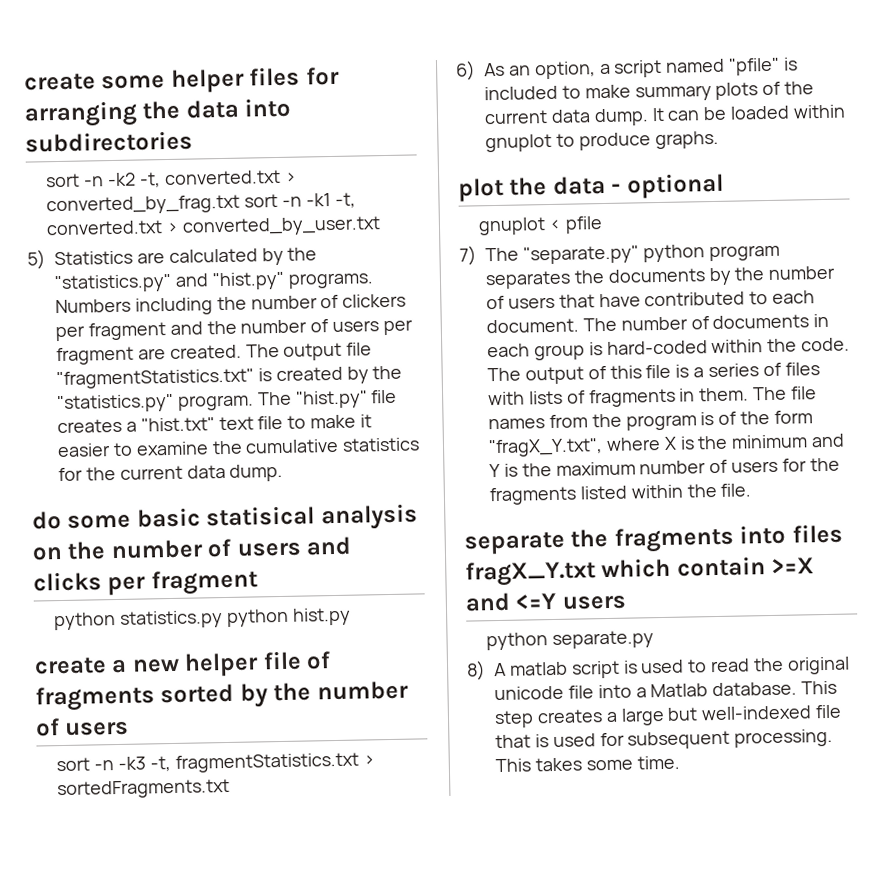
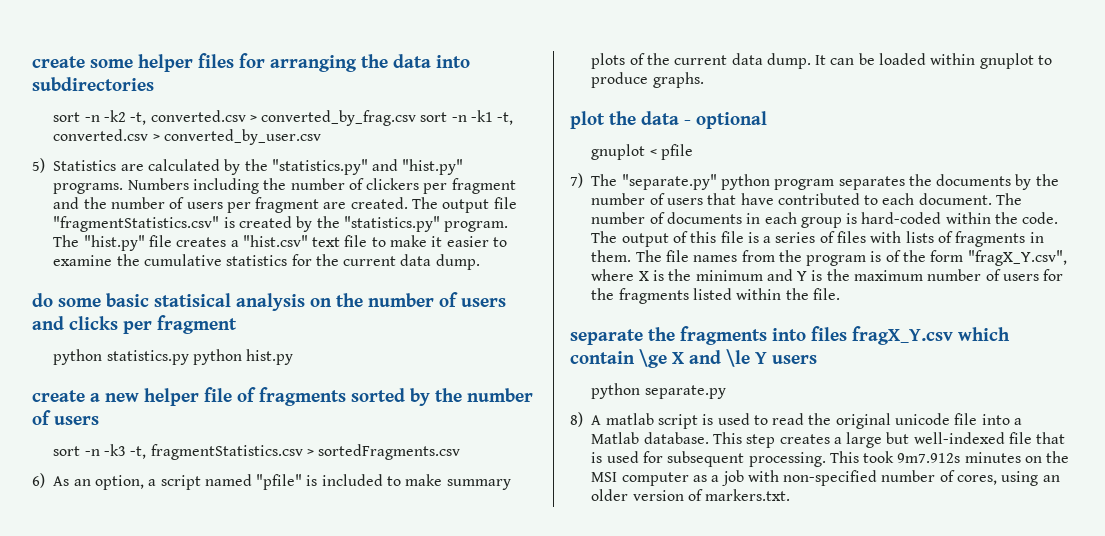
- sort -n -k2 -t, converted.txt > converted_by_frag.txt sort -n -k1 -t, converted.txt > converted_by_user.txt
+ sort -n -k2 -t, converted.csv > converted_by_frag.csv sort -n -k1 -t, converted.csv > converted_by_user.csv
- The output file "fragmentStatistics.txt" is created by the "statistics.py" program.
+ The output file "fragmentStatistics.csv" is created by the "statistics.py" program.
- The "hist.py" file creates a "hist.txt" text file to make it easier to examine the cumulative statistics for the current data dump.
+ The "hist.py" file creates a "hist.csv" text file to make it easier to examine the cumulative statistics for the current data dump.
- sort -n -k3 -t, fragmentStatistics.txt > sortedFragments.txt
+ sort -n -k3 -t, fragmentStatistics.csv > sortedFragments.csv
- The file names from the program is of the form "fragX_Y.txt", where X is the minimum and Y is the maximum number of users for the fragments listed within the file.
+ The file names from the program is of the form "fragX_Y.csv", where X is the minimum and Y is the maximum number of users for the fragments listed within the file.
- separate the fragments into files fragX_Y.txt which contain >=X and <=Y users
+ separate the fragments into files fragX_Y.csv which contain \ge X and \le Y users
- This takes some time.
+ This took 9m7.912s minutes on the MSI computer as a job with non-specified number of cores, using an older version of markers.txt.

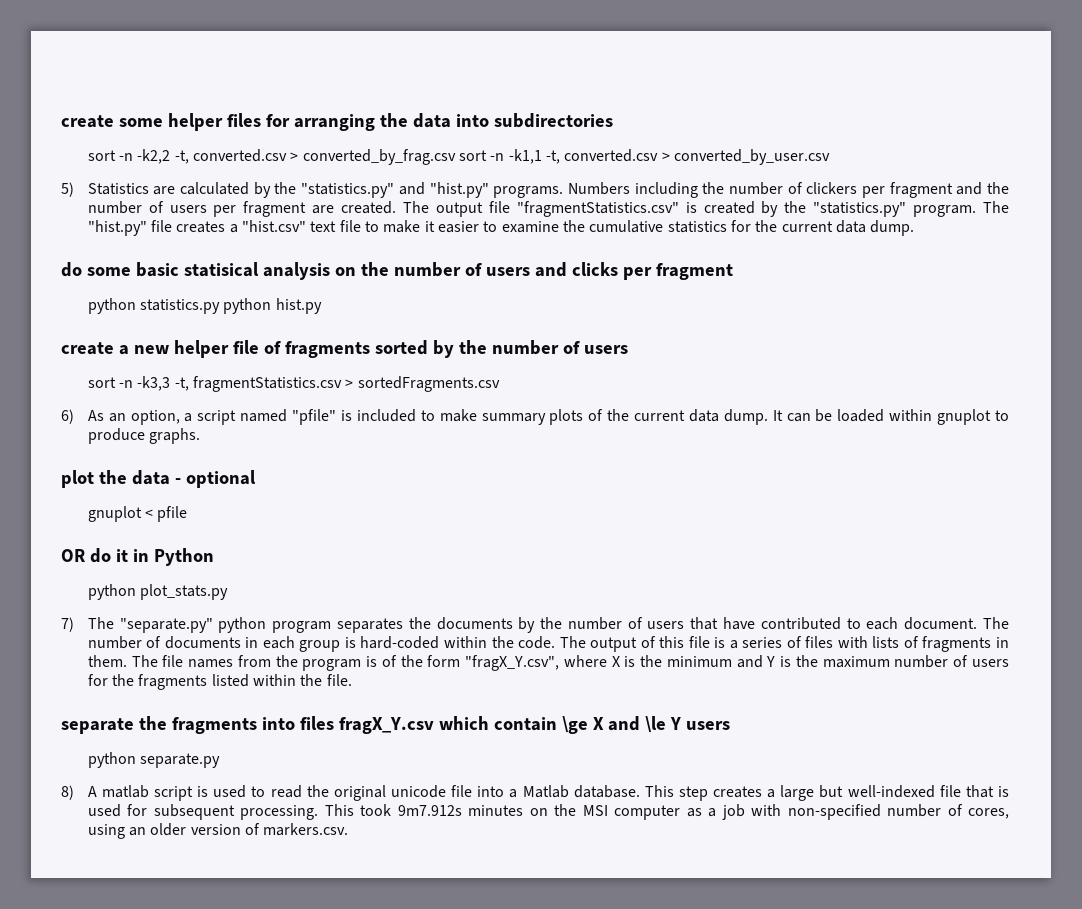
- sort -n -k2 -t, converted.csv > converted_by_frag.csv sort -n -k1 -t, converted.csv > converted_by_user.csv
+ sort -n -k2,2 -t, converted.csv > converted_by_frag.csv sort -n -k1,1 -t, converted.csv > converted_by_user.csv
- sort -n -k3 -t, fragmentStatistics.csv > sortedFragments.csv
+ sort -n -k3,3 -t, fragmentStatistics.csv > sortedFragments.csv
+ OR do it in Python
+ python plot_stats.py
- This took 9m7.912s minutes on the MSI computer as a job with non-specified number of cores, using an older version of markers.txt.
+ This took 9m7.912s minutes on the MSI computer as a job with non-specified number of cores, using an older version of markers.csv.

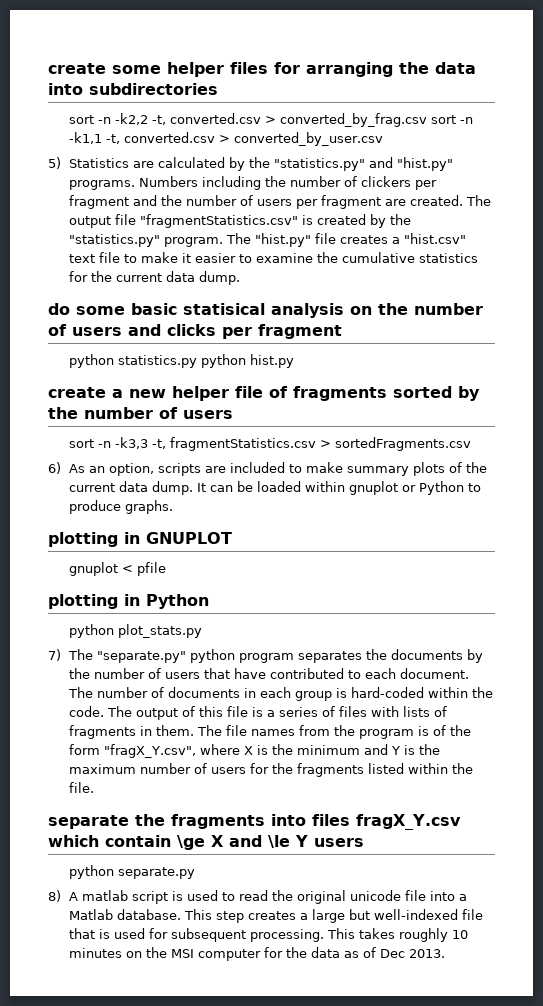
- 6) As an option, a script named "pfile" is included to make summary plots of the current data dump.
+ 6) As an option, scripts are included to make summary plots of the current data dump.
- It can be loaded within gnuplot to produce graphs.
+ It can be loaded within gnuplot or Python to produce graphs.
- plot the data - optional
+ plotting in GNUPLOT
- OR do it in Python
+ plotting in Python
- This took 9m7.912s minutes on the MSI computer as a job with non-specified number of cores, using an older version of markers.csv.
+ This takes roughly 10 minutes on the MSI computer for the data as of Dec 2013.

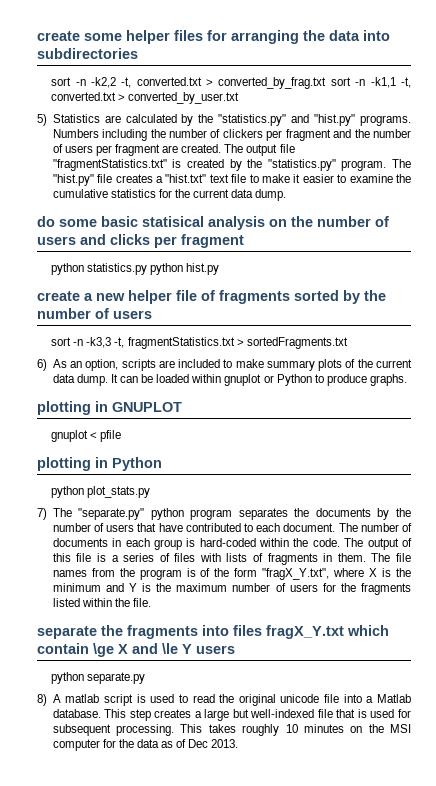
- sort -n -k2,2 -t, converted.csv > converted_by_frag.csv sort -n -k1,1 -t, converted.csv > converted_by_user.csv
+ sort -n -k2,2 -t, converted.txt > converted_by_frag.txt sort -n -k1,1 -t, converted.txt > converted_by_user.txt
- The output file "fragmentStatistics.csv" is created by the "statistics.py" program.
+ The output file "fragmentStatistics.txt" is created by the "statistics.py" program.
- The "hist.py" file creates a "hist.csv" text file to make it easier to examine the cumulative statistics for the current data dump.
+ The "hist.py" file creates a "hist.txt" text file to make it easier to examine the cumulative statistics for the current data dump.
- sort -n -k3,3 -t, fragmentStatistics.csv > sortedFragments.csv
+ sort -n -k3,3 -t, fragmentStatistics.txt > sortedFragments.txt
- The file names from the program is of the form "fragX_Y.csv", where X is the minimum and Y is the maximum number of users for the fragments listed within the file.
+ The file names from the program is of the form "fragX_Y.txt", where X is the minimum and Y is the maximum number of users for the fragments listed within the file.
- separate the fragments into files fragX_Y.csv which contain \ge X and \le Y users
+ separate the fragments into files fragX_Y.txt which contain \ge X and \le Y users

